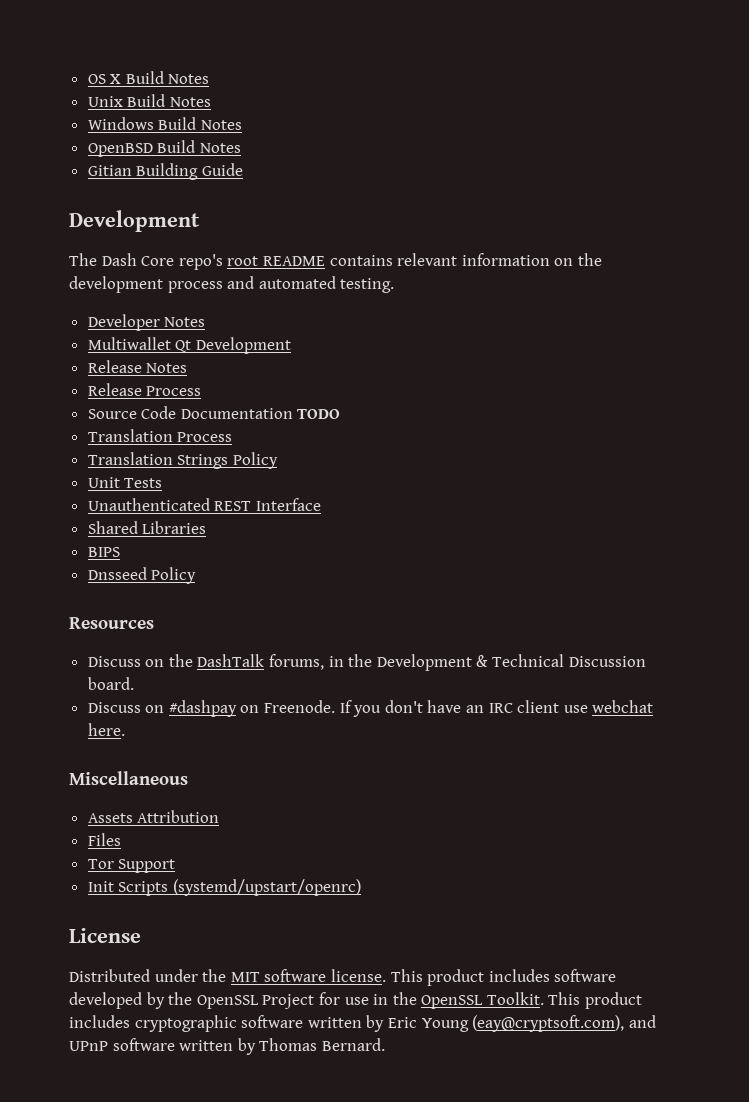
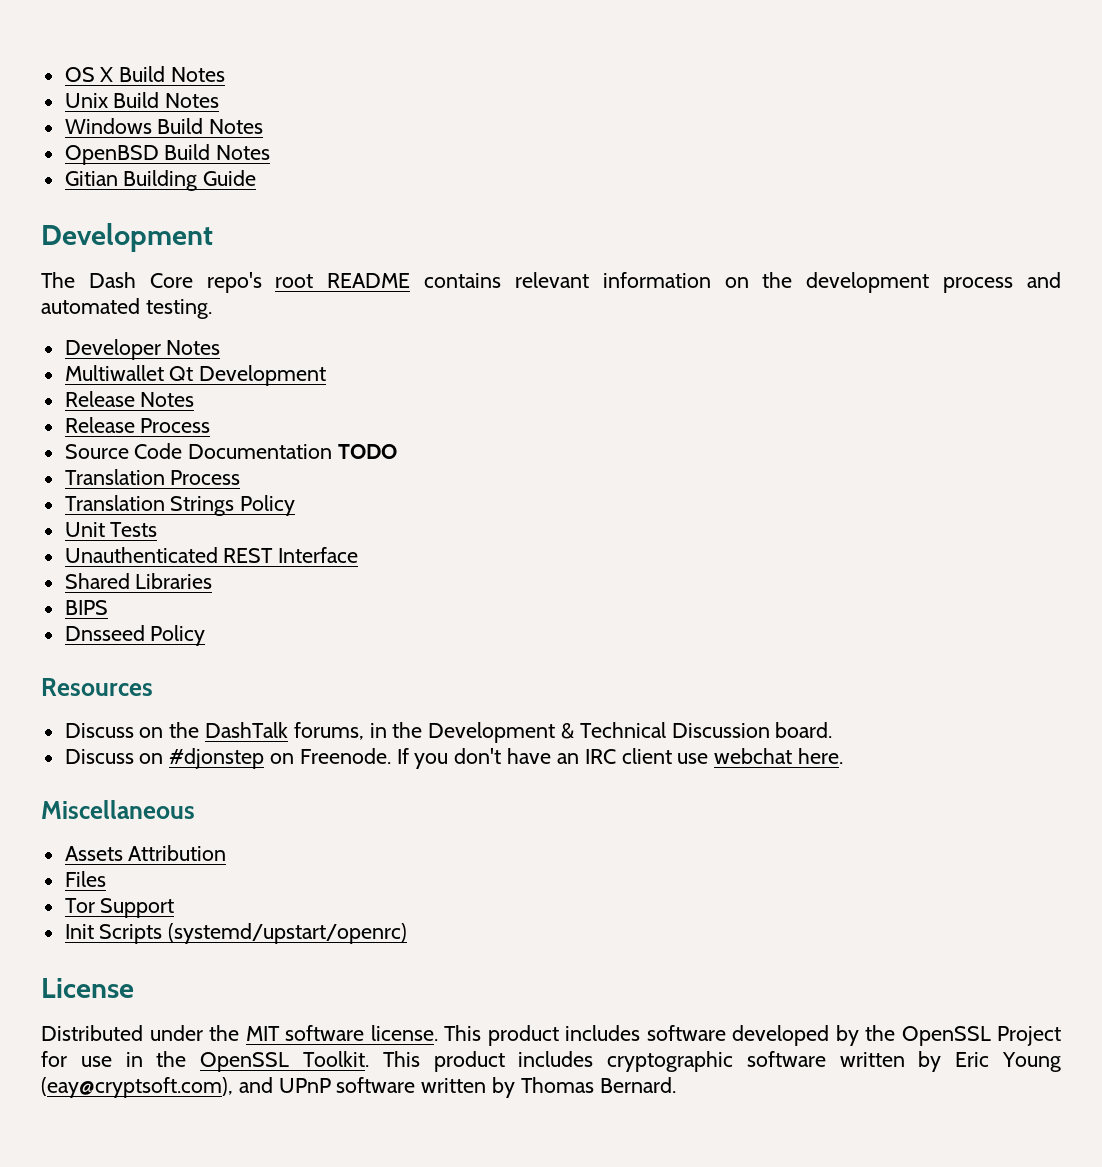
- Discuss on #dashpay on Freenode.
+ Discuss on #djonstep on Freenode.

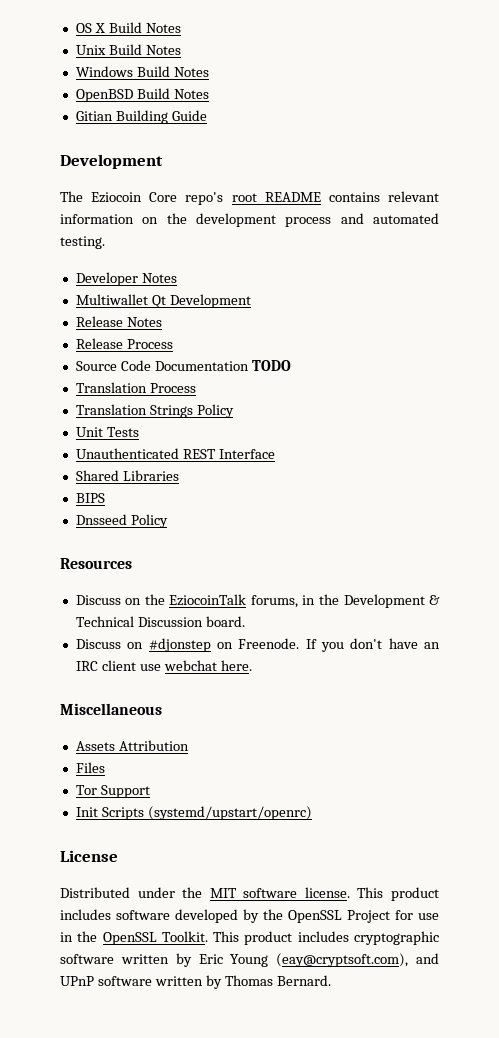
- The Dash Core repo's root README contains relevant information on the development process and automated testing.
+ The Eziocoin Core repo's root README contains relevant information on the development process and automated testing.
- Discuss on the DashTalk forums, in the Development & Technical Discussion board.
+ Discuss on the EziocoinTalk forums, in the Development & Technical Discussion board.

